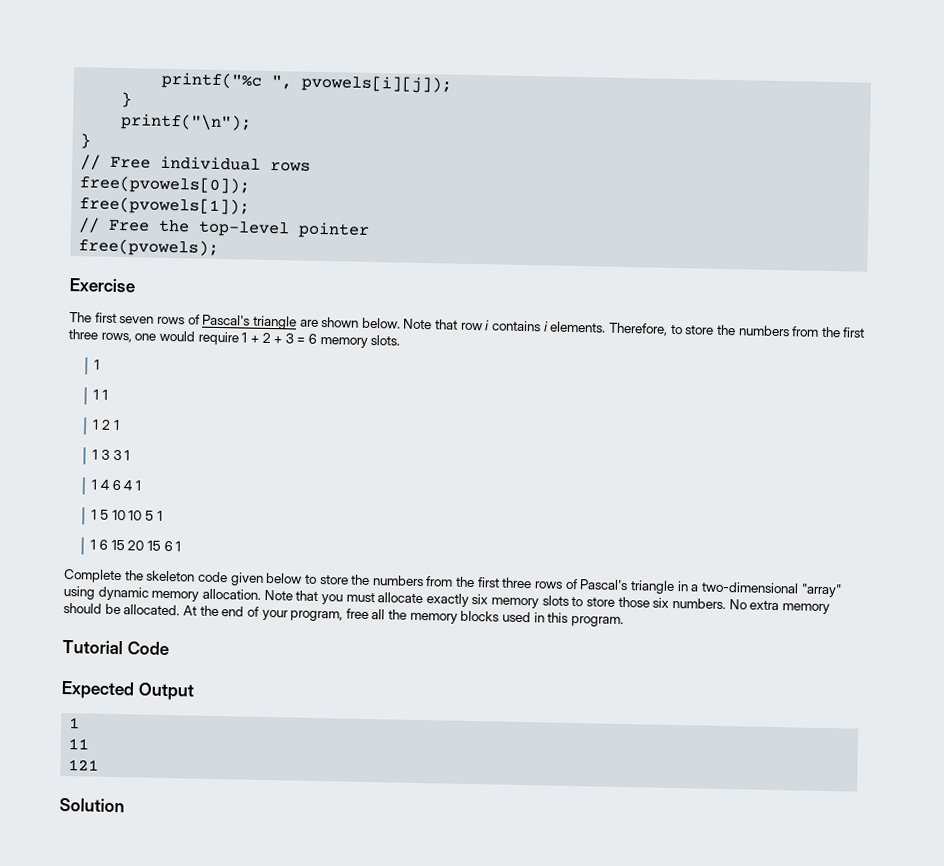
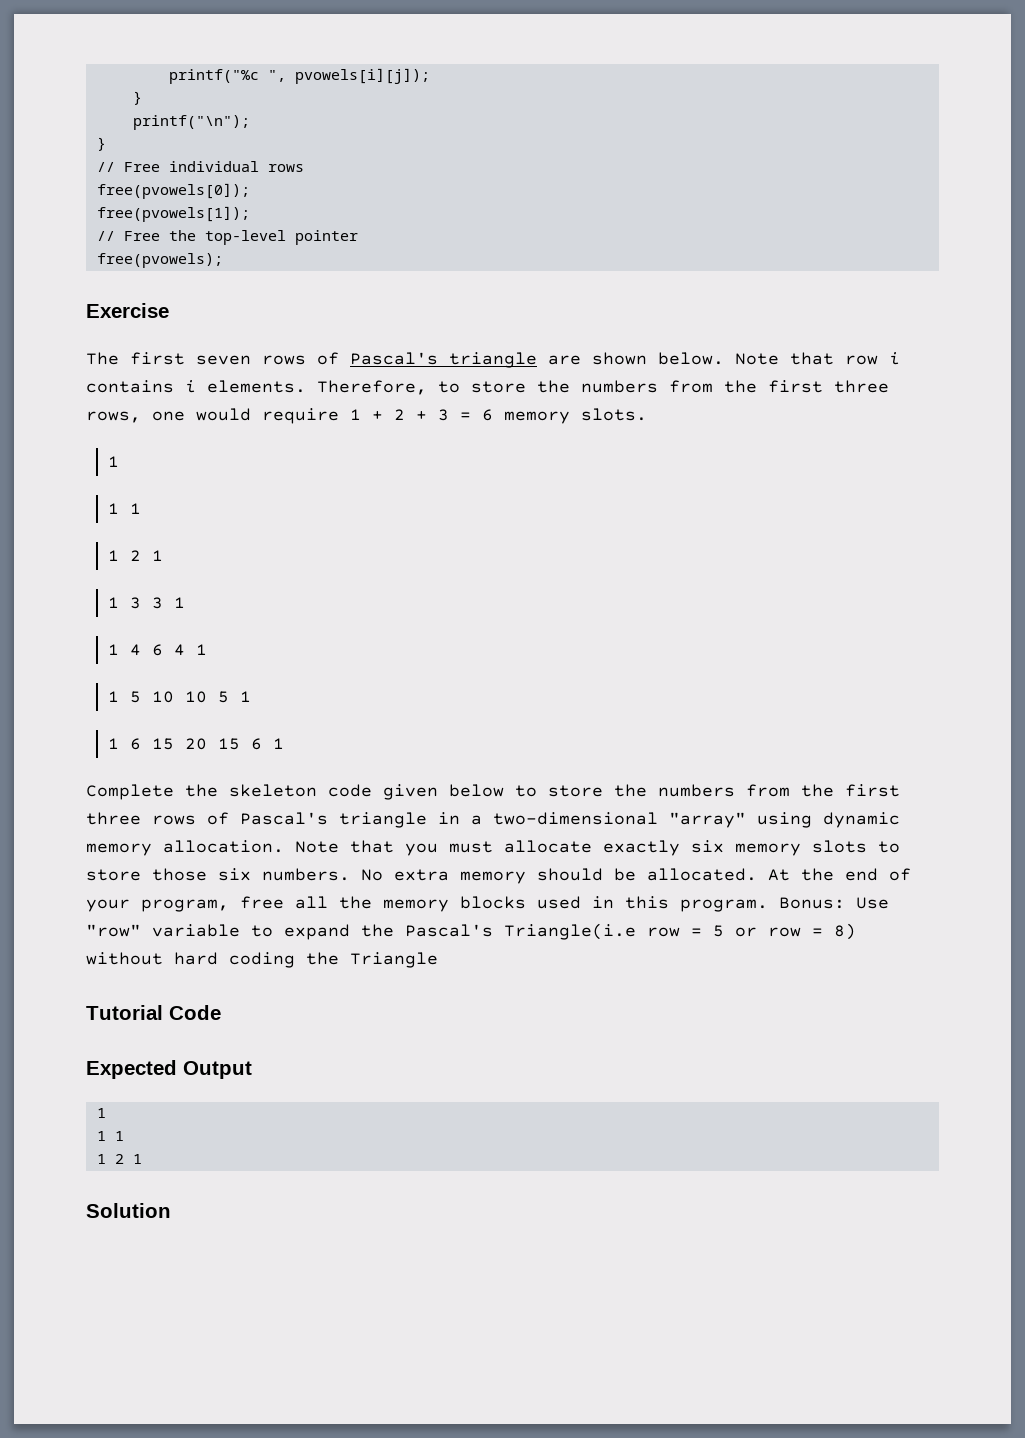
+ Bonus: Use "row" variable to expand the Pascal's Triangle(i.e row = 5 or row = 8) without hard coding the Triangle
  Expected Output
  1
- 11
- 121
+ 1 1
+ 1 2 1

